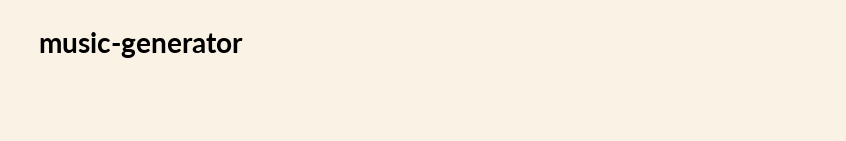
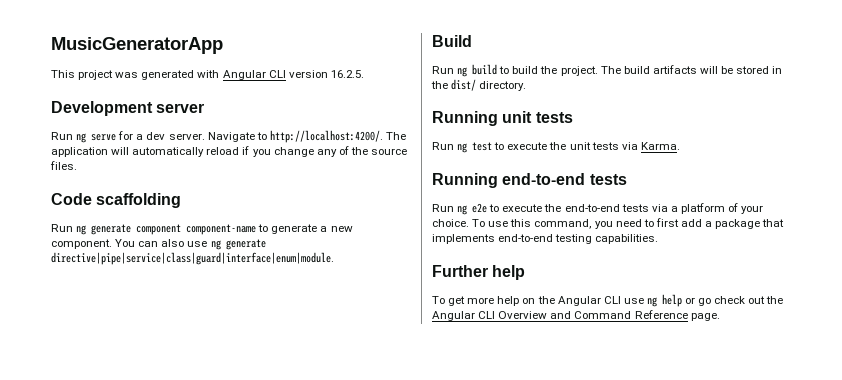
- music-generator
+ MusicGeneratorApp
+ This project was generated with Angular CLI version 16.2.5.
+ Development server
+ Run ng serve for a dev server. Navigate to http://localhost:4200/. The application will automatically reload if you change any of the source files.
+ Code scaffolding
+ Run ng generate component component-name to generate a new component. You can also use ng generate directive|pipe|service|class|guard|interface|enum|module.
+ Build
+ Run ng build to build the project. The build artifacts will be stored in the dist/ directory.
+ Running unit tests
+ Run ng test to execute the unit tests via Karma.
+ Running end-to-end tests
+ Run ng e2e to execute the end-to-end tests via a platform of your choice. To use this command, you need to first add a package that implements end-to-end testing capabilities.
+ Further help
+ To get more help on the Angular CLI use ng help or go check out the Angular CLI Overview and Command Reference page.

